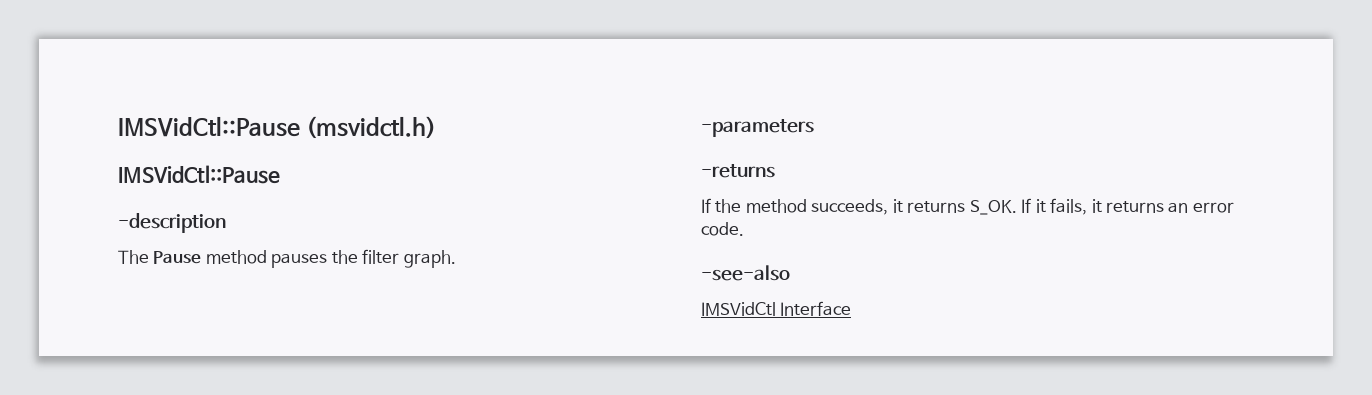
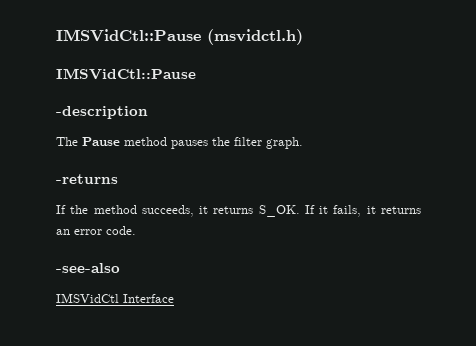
- -parameters

